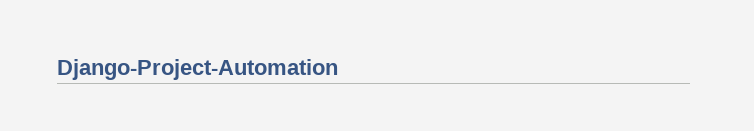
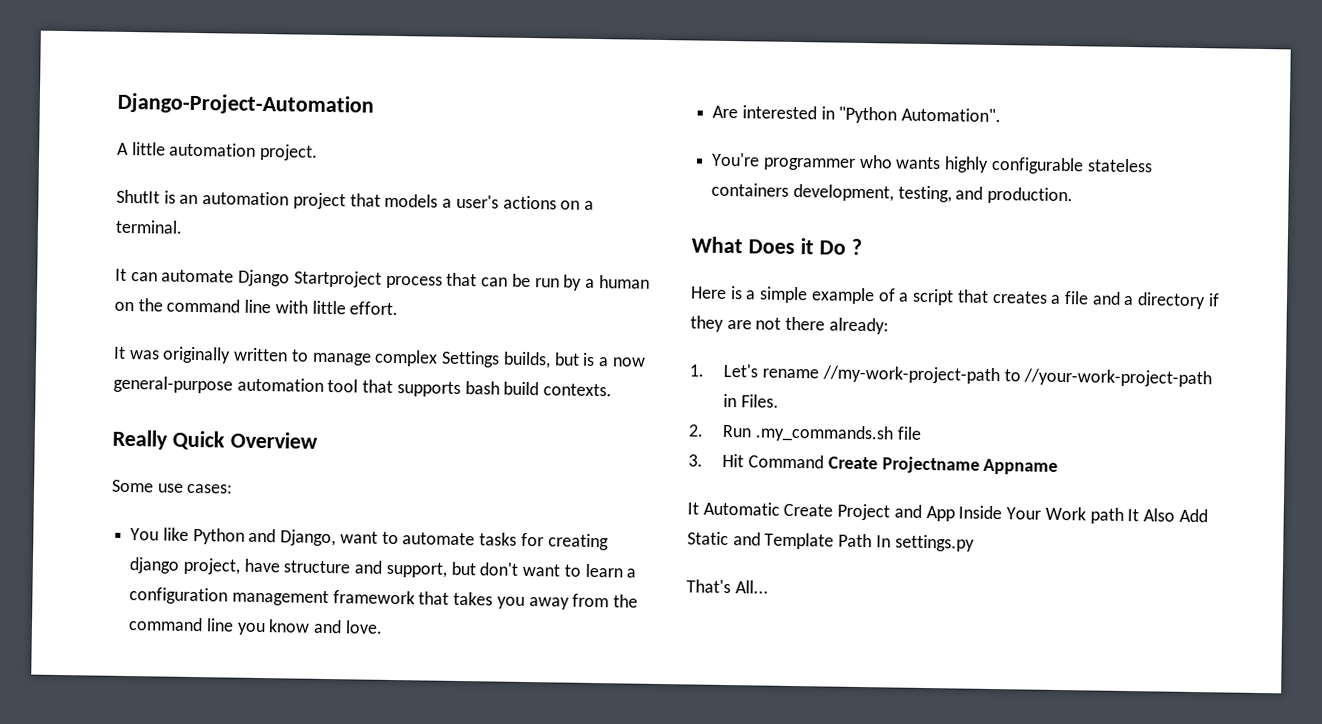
+ A little automation project.
+ ShutIt is an automation project that models a user's actions on a terminal.
+ It can automate Django Startproject process that can be run by a human on the command line with little effort.
+ It was originally written to manage complex Settings builds, but is a now general-purpose automation tool that supports bash build contexts.
+ Really Quick Overview
+ Some use cases:
+ You like Python and Django, want to automate tasks for creating django project, have structure and support, but don't want to learn a configuration management framework that takes you away from the command line you know and love.
+ Are interested in "Python Automation".
+ You're programmer who wants highly configurable stateless containers development, testing, and production.
+ What Does it Do ?
+ Here is a simple example of a script that creates a file and a directory if they are not there already:
+ 1. Let's rename //my-work-project-path to //your-work-project-path in Files.
+ 2. Run .my_commands.sh file
+ 3. Hit Command Create Projectname Appname
+ It Automatic Create Project and App Inside Your Work path It Also Add Static and Template Path In settings.py
+ That's All...

